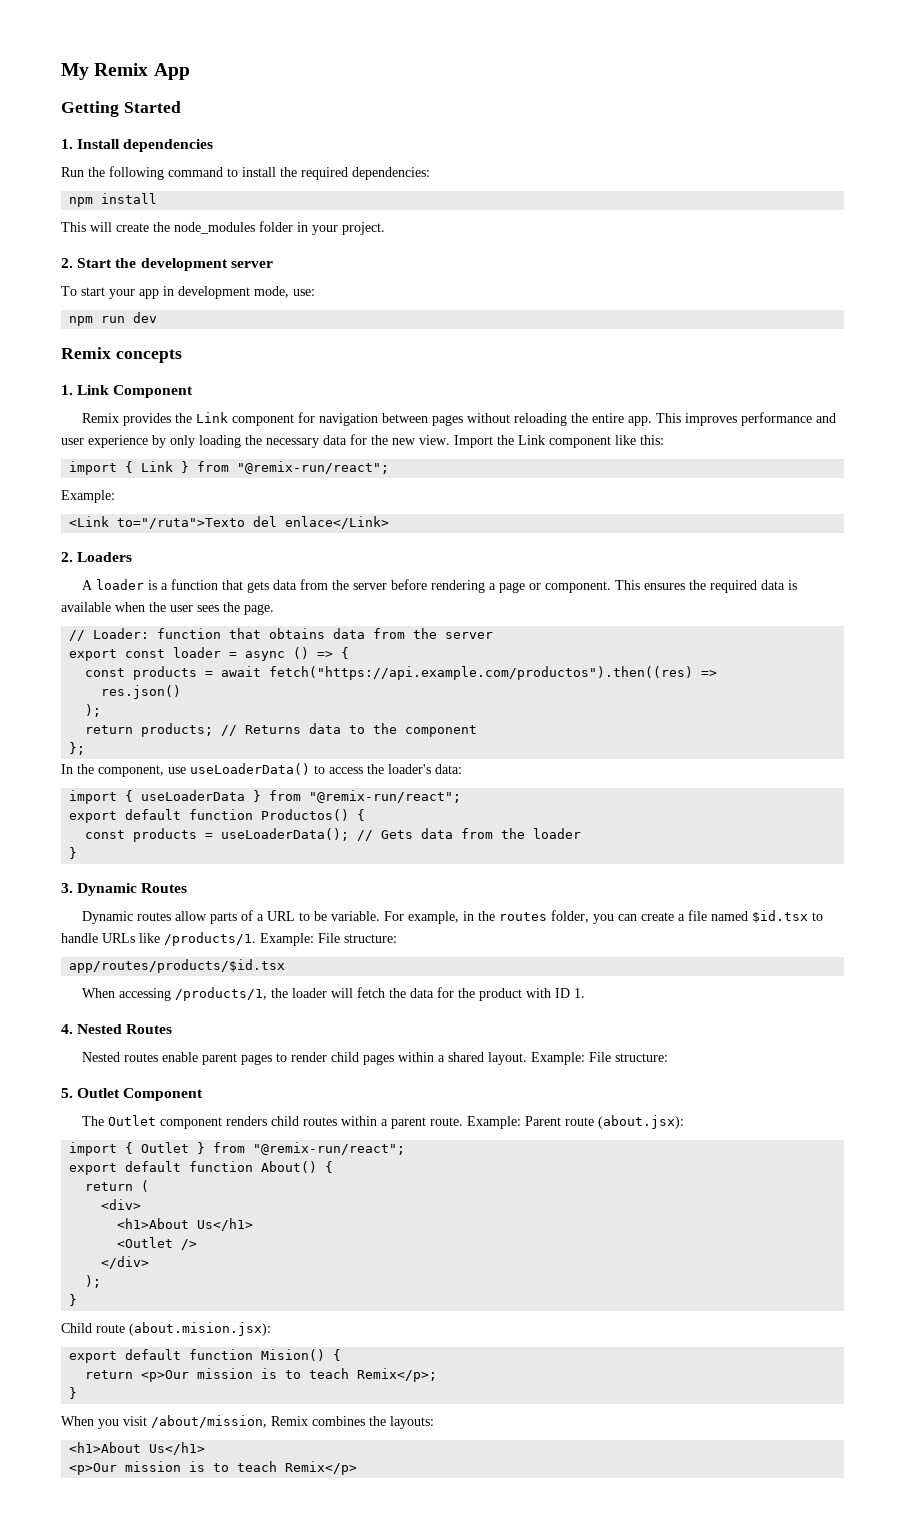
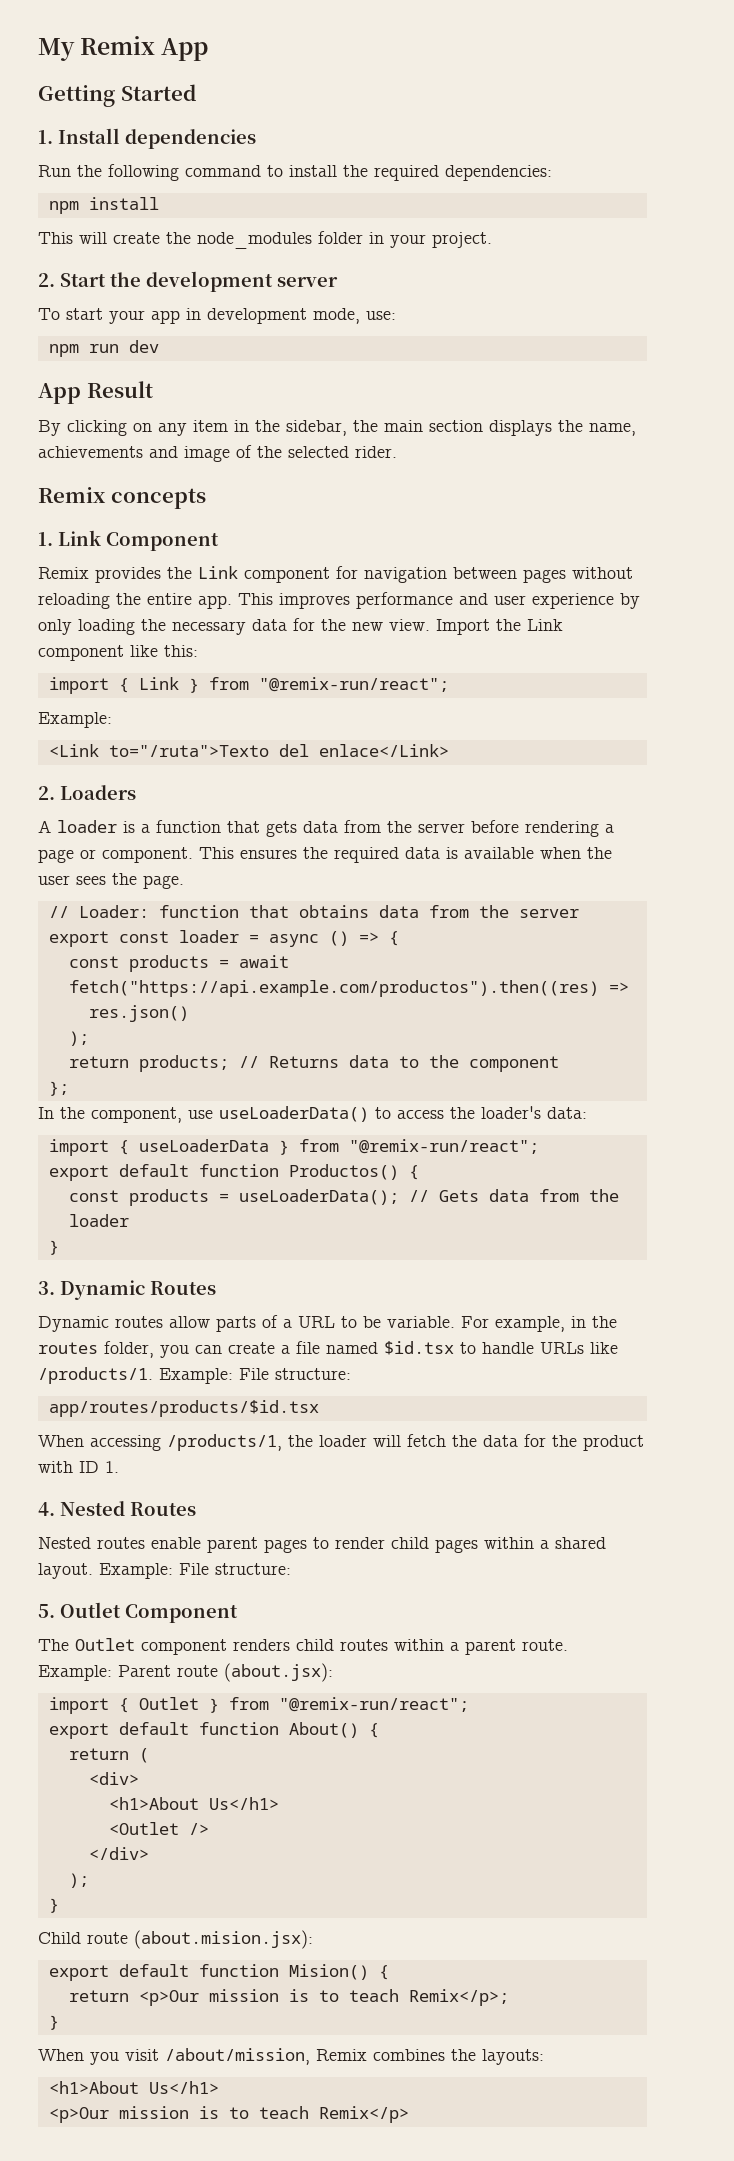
+ App Result
+ By clicking on any item in the sidebar, the main section displays the name, achievements and image of the selected rider.

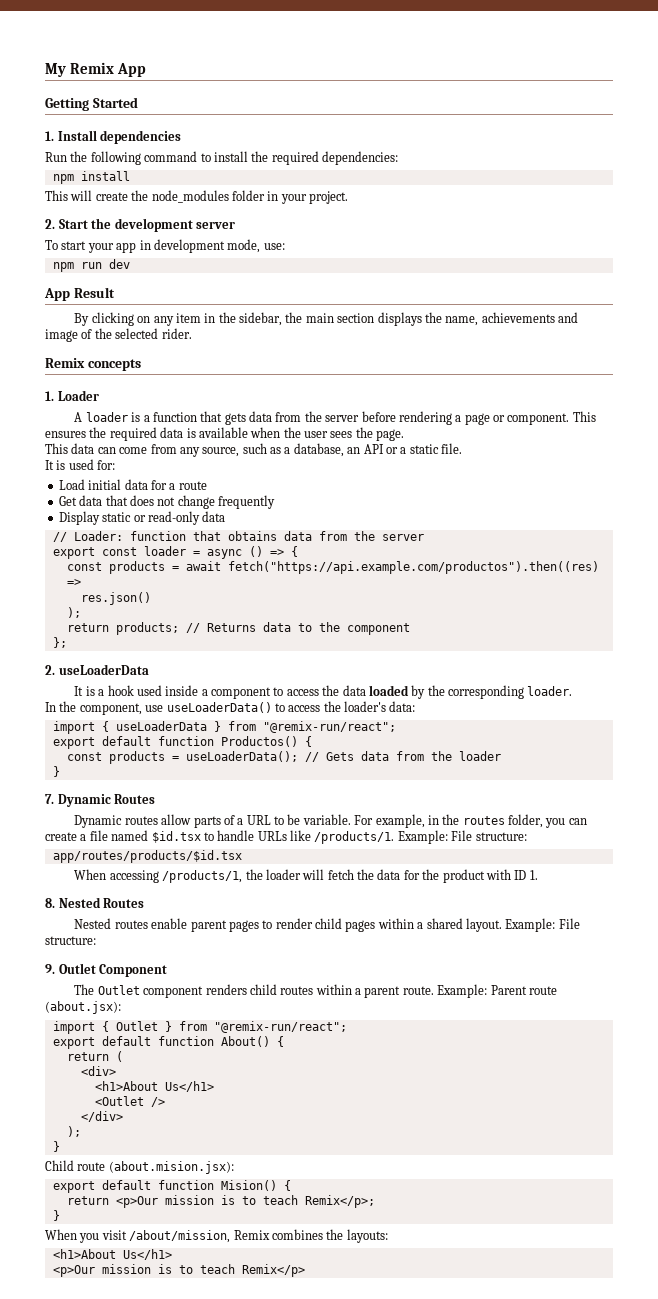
- 1. Link Component
- Remix provides the Link component for navigation between pages without reloading the entire app. This improves performance and user experience by only loading the necessary data for the new view. Import the Link component like this:
- import { Link } from "@remix-run/react";
- Example:
- <Link to="/ruta">Texto del enlace</Link>
- 2. Loaders
+ 1. Loader
+ This data can come from any source, such as a database, an API or a static file.
+ It is used for:
+ Load initial data for a route
+ Get data that does not change frequently
+ Display static or read-only data
+ 2. useLoaderData
+ It is a hook used inside a component to access the data loaded by the corresponding loader.
- 3. Dynamic Routes
+ 7. Dynamic Routes
- 4. Nested Routes
+ 8. Nested Routes
- 5. Outlet Component
+ 9. Outlet Component

